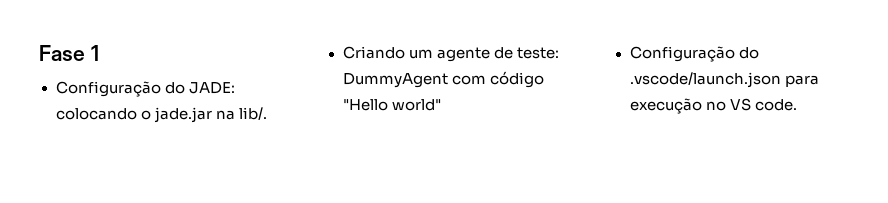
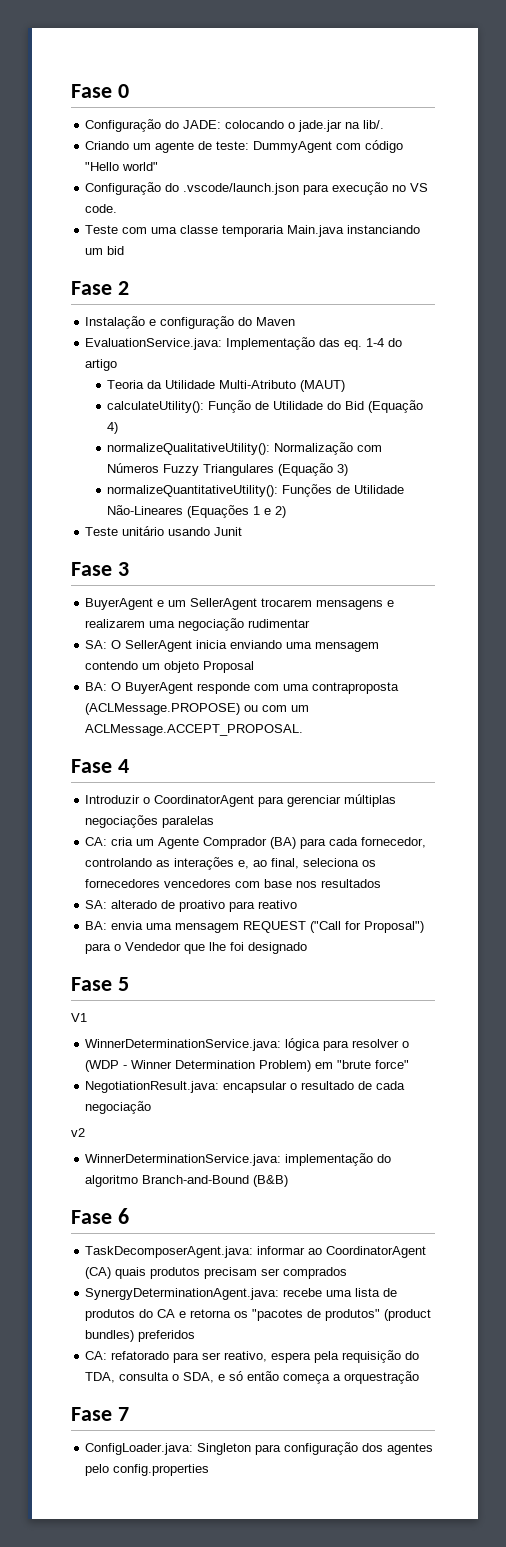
- Fase 1
+ Fase 0
+ Teste com uma classe temporaria Main.java instanciando um bid
+ Fase 2
+ Instalação e configuração do Maven
+ EvaluationService.java: Implementação das eq. 1-4 do artigo
+ Teoria da Utilidade Multi-Atributo (MAUT)
+ calculateUtility(): Função de Utilidade do Bid (Equação 4)
+ normalizeQualitativeUtility(): Normalização com Números Fuzzy Triangulares (Equação 3)
+ normalizeQuantitativeUtility(): Funções de Utilidade Não-Lineares (Equações 1 e 2)
+ Teste unitário usando Junit
+ Fase 3
+ BuyerAgent e um SellerAgent trocarem mensagens e realizarem uma negociação rudimentar
+ SA: O SellerAgent inicia enviando uma mensagem contendo um objeto Proposal
+ BA: O BuyerAgent responde com uma contraproposta (ACLMessage.PROPOSE) ou com um ACLMessage.ACCEPT_PROPOSAL.
+ Fase 4
+ Introduzir o CoordinatorAgent para gerenciar múltiplas negociações paralelas
+ CA: cria um Agente Comprador (BA) para cada fornecedor, controlando as interações e, ao final, seleciona os fornecedores vencedores com base nos resultados
+ SA: alterado de proativo para reativo
+ BA: envia uma mensagem REQUEST ("Call for Proposal") para o Vendedor que lhe foi designado
+ Fase 5
+ V1
+ WinnerDeterminationService.java: lógica para resolver o (WDP - Winner Determination Problem) em "brute force"
+ NegotiationResult.java: encapsular o resultado de cada negociação
+ v2
+ WinnerDeterminationService.java: implementação do algoritmo Branch-and-Bound (B&B)
+ Fase 6
+ TaskDecomposerAgent.java: informar ao CoordinatorAgent (CA) quais produtos precisam ser comprados
+ SynergyDeterminationAgent.java: recebe uma lista de produtos do CA e retorna os "pacotes de produtos" (product bundles) preferidos
+ CA: refatorado para ser reativo, espera pela requisição do TDA, consulta o SDA, e só então começa a orquestração
+ Fase 7
+ ConfigLoader.java: Singleton para configuração dos agentes pelo config.properties

